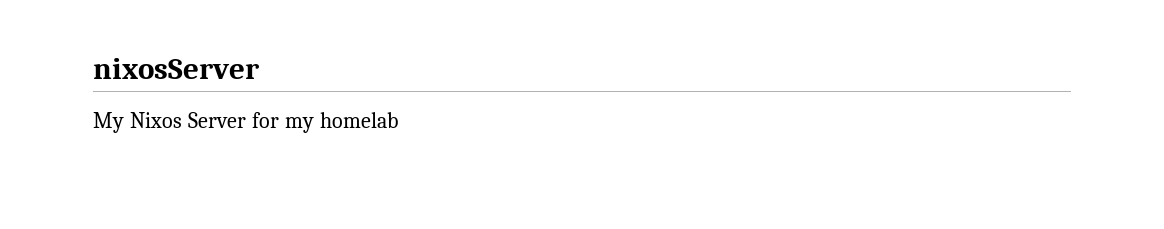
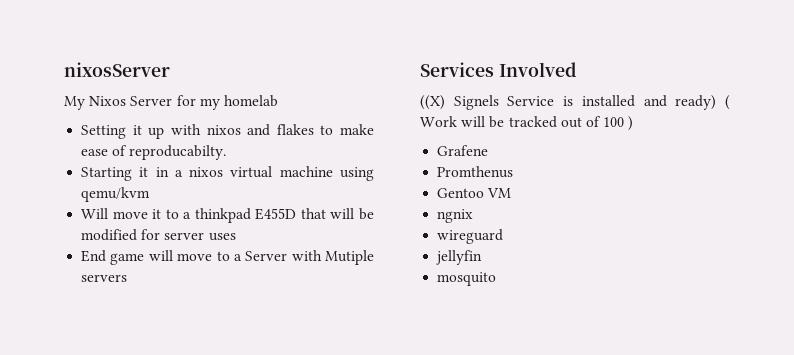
+ Setting it up with nixos and flakes to make ease of reproducabilty.
+ Starting it in a nixos virtual machine using qemu/kvm
+ Will move it to a thinkpad E455D that will be modified for server uses
+ End game will move to a Server with Mutiple servers
+ Services Involved
+ ((X) Signels Service is installed and ready) ( Work will be tracked out of 100 )
+ Grafene
+ Promthenus
+ Gentoo VM
+ ngnix
+ wireguard
+ jellyfin
+ mosquito

